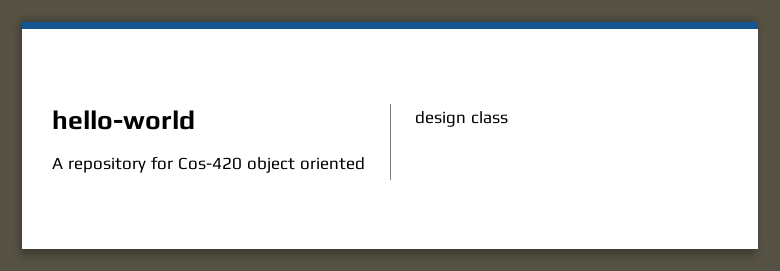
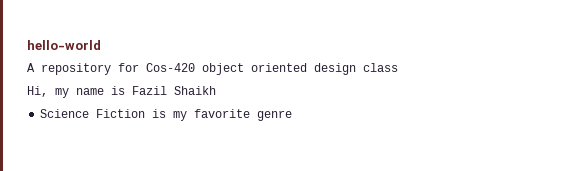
+ Hi, my name is Fazil Shaikh
+ Science Fiction is my favorite genre

